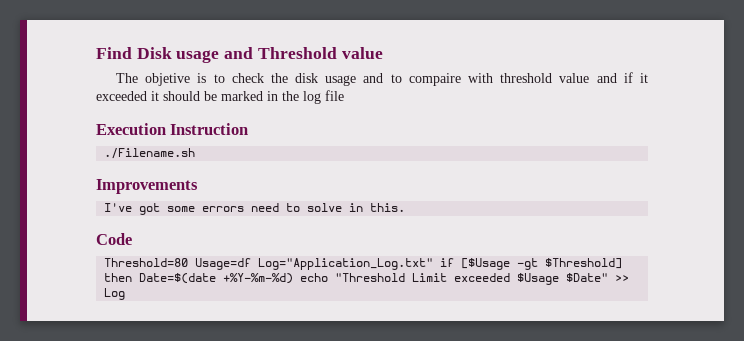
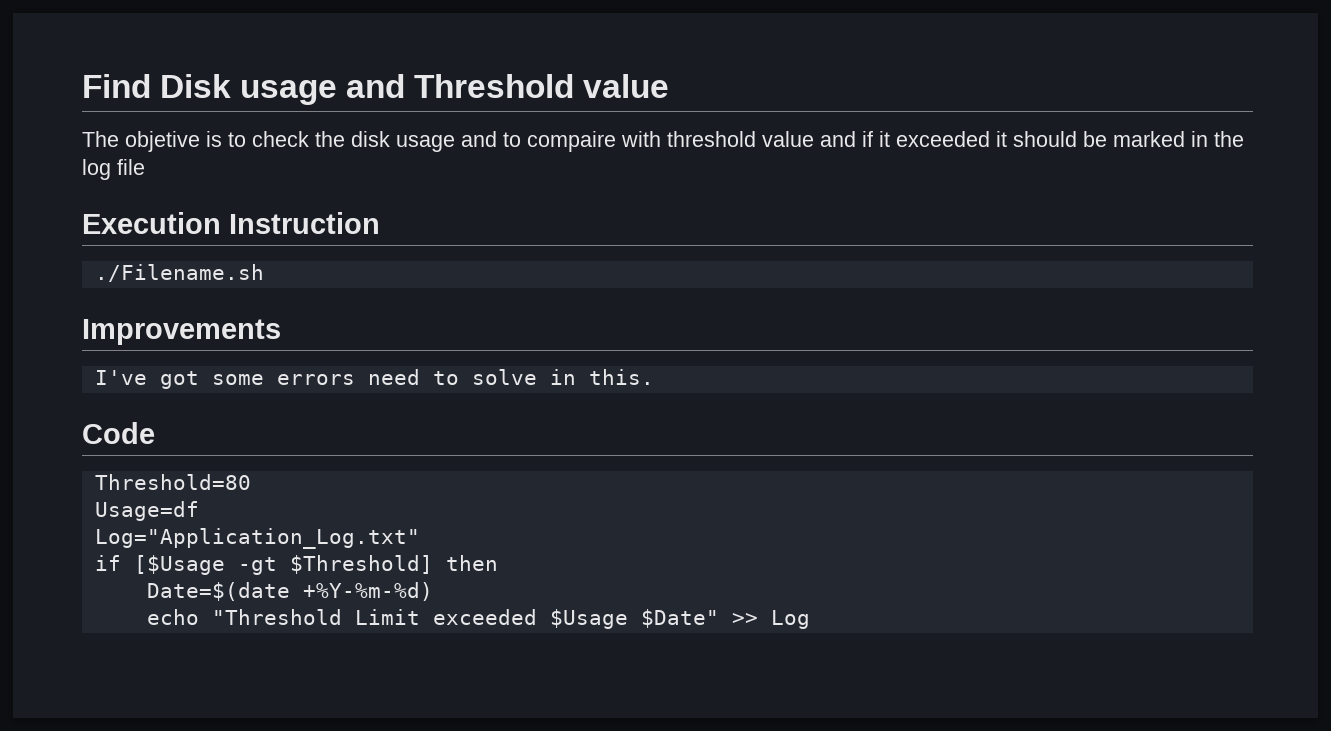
- Threshold=80 Usage=df Log="Application_Log.txt" if [$Usage -gt $Threshold] then Date=$(date +%Y-%m-%d) echo "Threshold Limit exceeded $Usage $Date" >> Log
+ Threshold=80
+ Usage=df
+ Log="Application_Log.txt"
+ if [$Usage -gt $Threshold] then
+ Date=$(date +%Y-%m-%d)
+ echo "Threshold Limit exceeded $Usage $Date" >> Log

